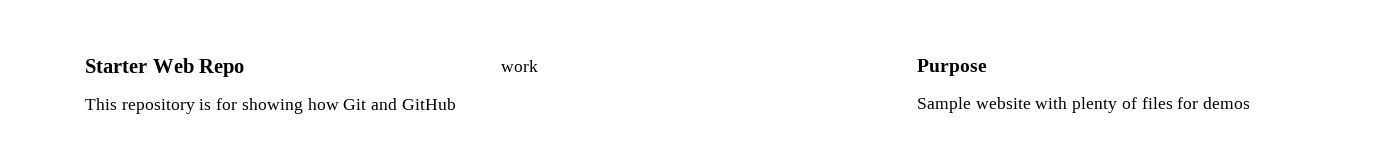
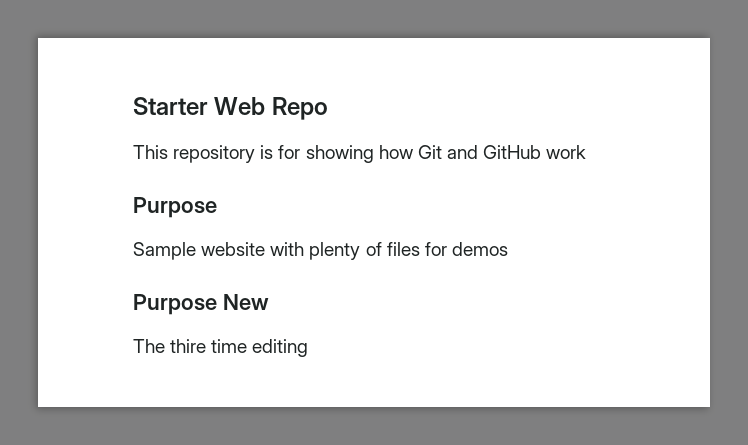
+ Purpose New
+ The thire time editing

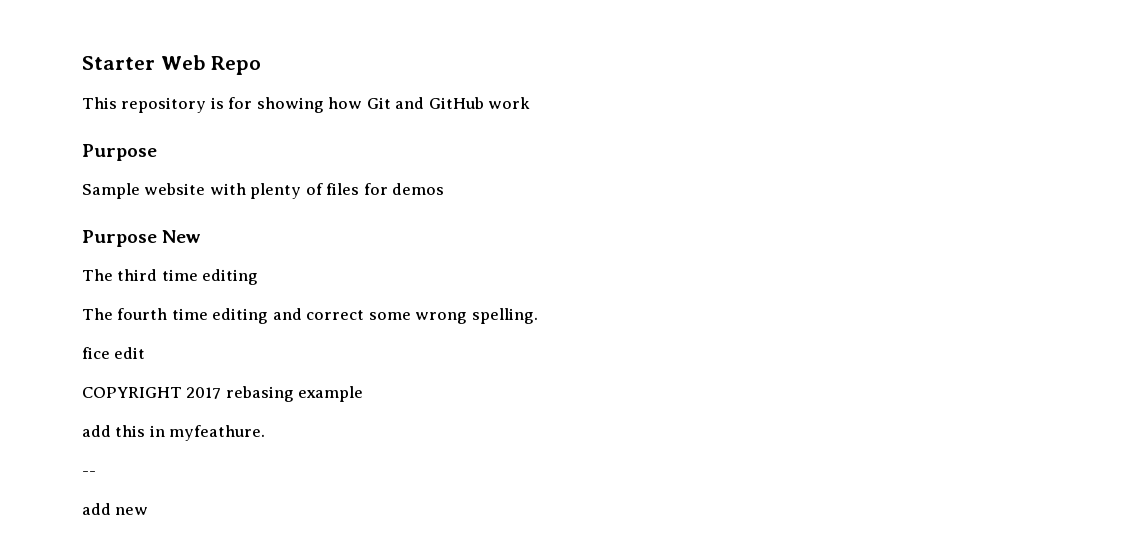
- The thire time editing
+ The third time editing
+ The fourth time editing and correct some wrong spelling.
+ fice edit
+ COPYRIGHT 2017 rebasing example
+ add this in myfeathure.
+ --
+ add new

